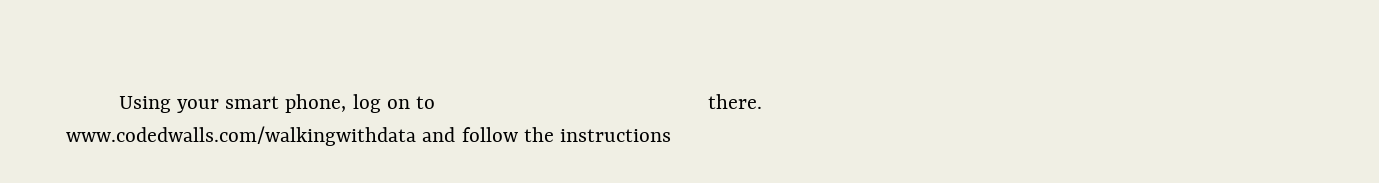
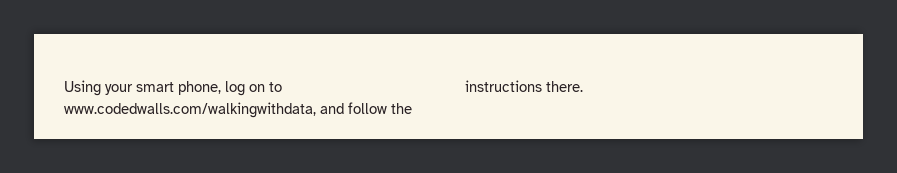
- Using your smart phone, log on to www.codedwalls.com/walkingwithdata and follow the instructions there.
+ Using your smart phone, log on to www.codedwalls.com/walkingwithdata, and follow the instructions there.

